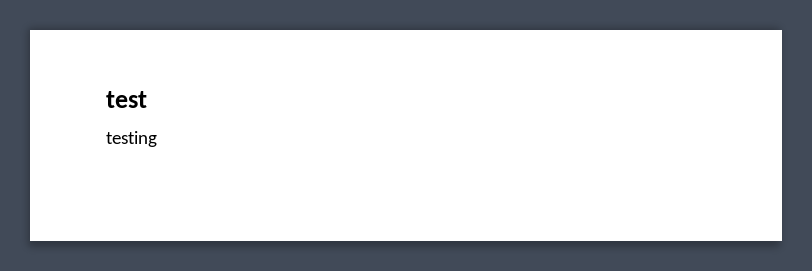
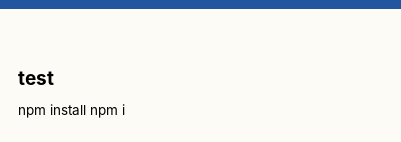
- testing
+ npm install npm i

